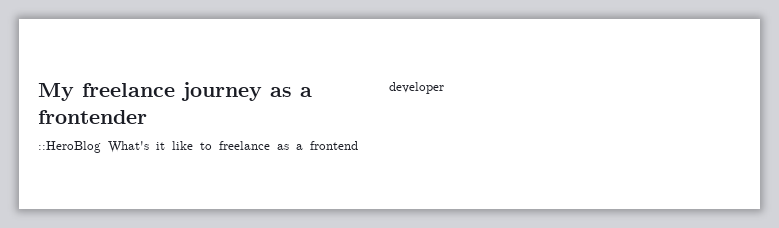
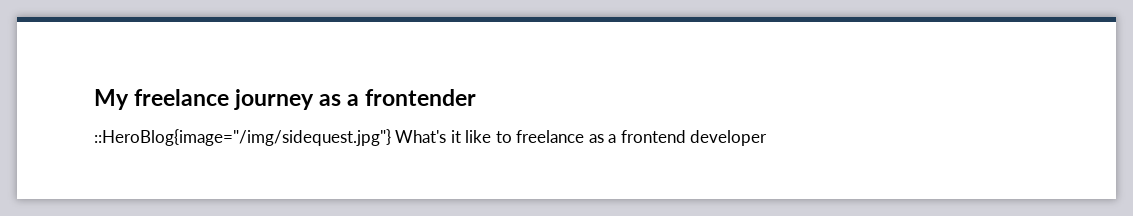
- ::HeroBlog What's it like to freelance as a frontend developer
+ ::HeroBlog{image="/img/sidequest.jpg"} What's it like to freelance as a frontend developer

